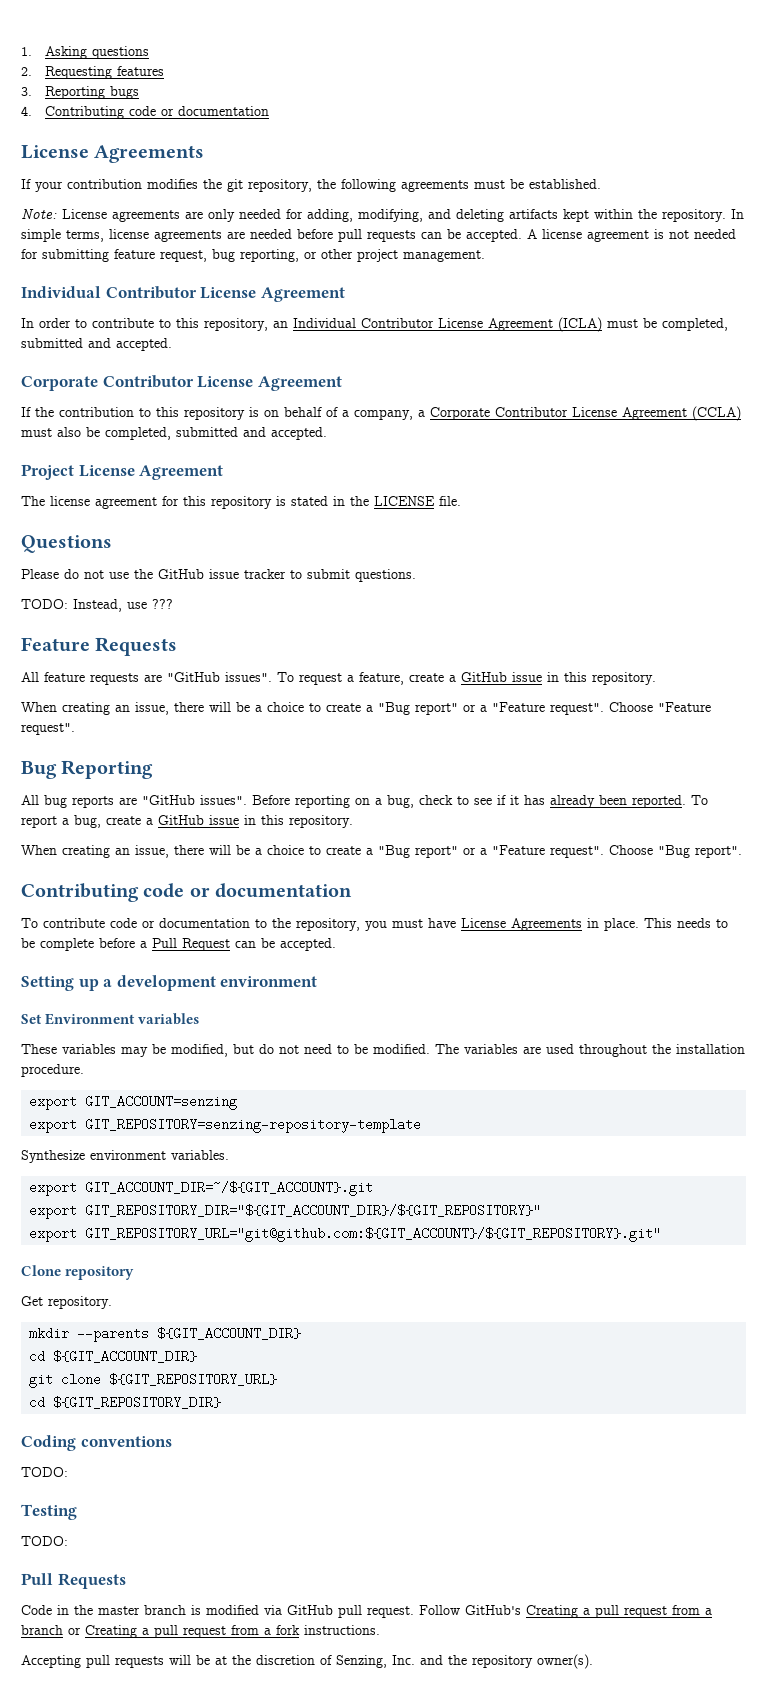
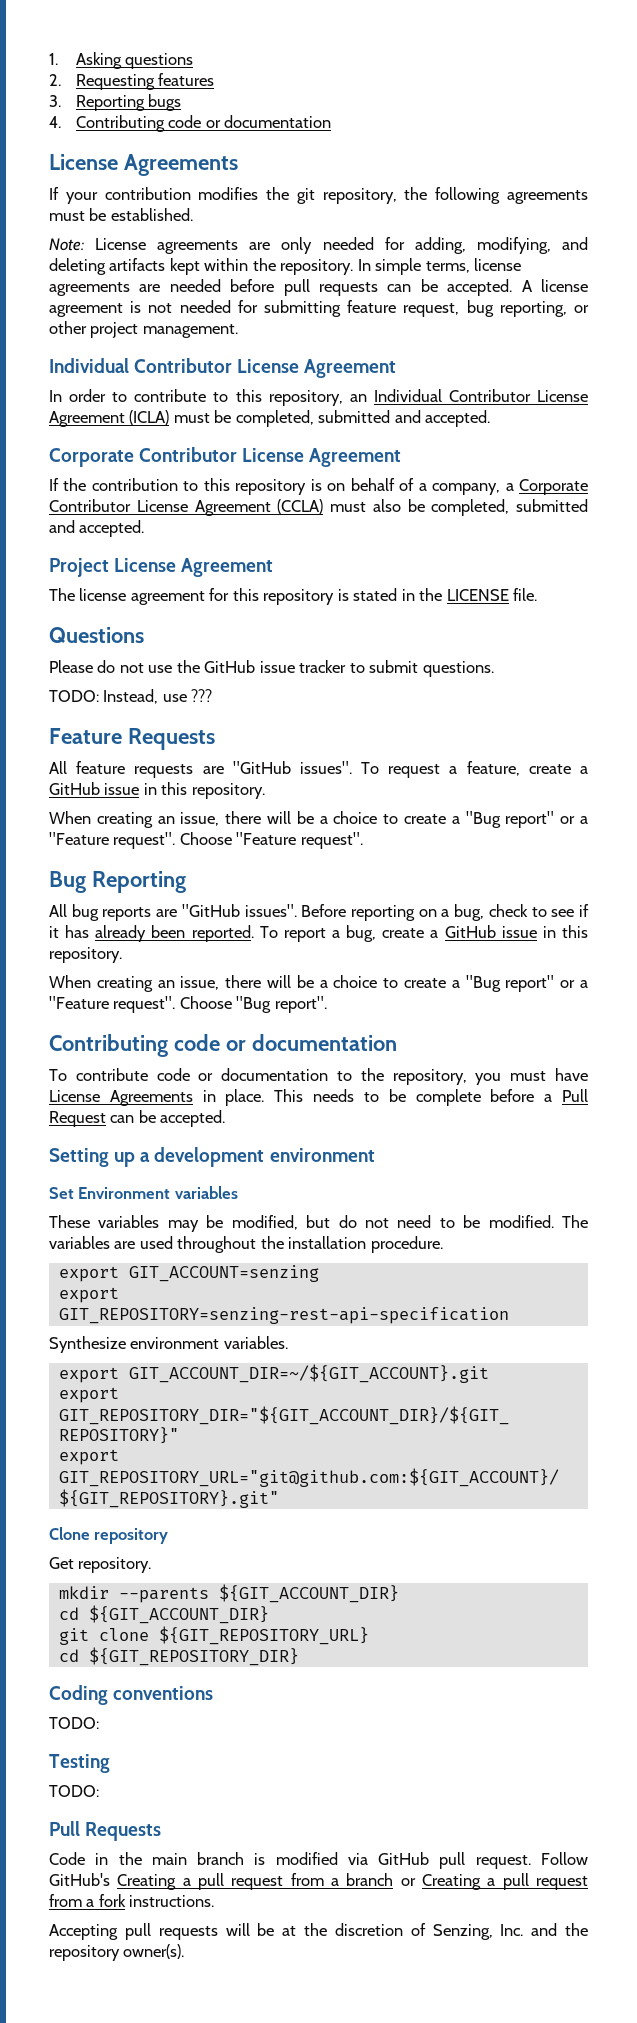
- export GIT_REPOSITORY=senzing-repository-template
+ export GIT_REPOSITORY=senzing-rest-api-specification
- Code in the master branch is modified via GitHub pull request.
+ Code in the main branch is modified via GitHub pull request.

